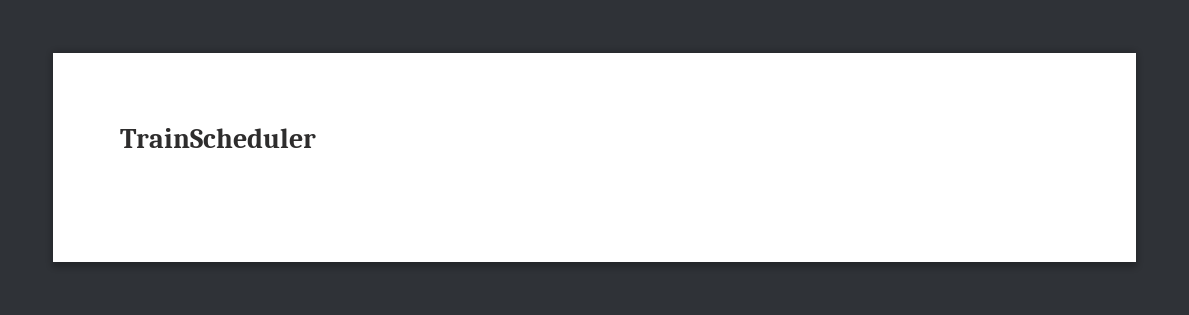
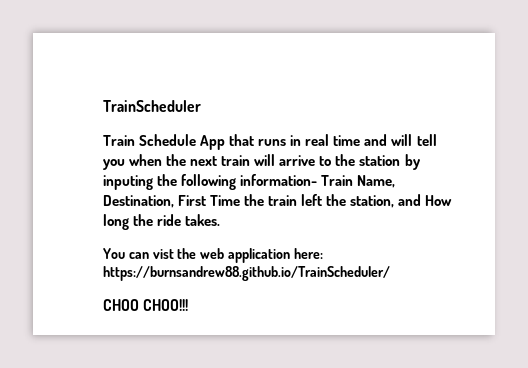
+ Train Schedule App that runs in real time and will tell you when the next train will arrive to the station by inputing the following information- Train Name, Destination, First Time the train left the station, and How long the ride takes.
+ You can vist the web application here: https://burnsandrew88.github.io/TrainScheduler/
+ CHOO CHOO!!!

